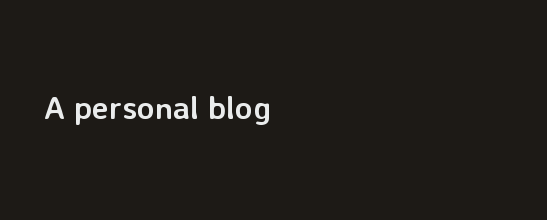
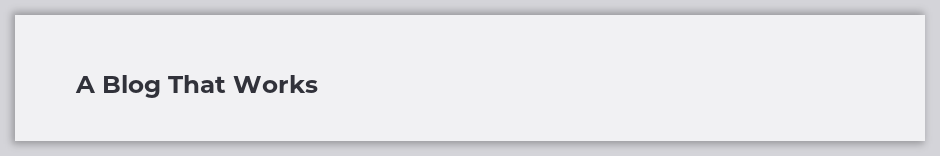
- A personal blog
+ A Blog That Works

